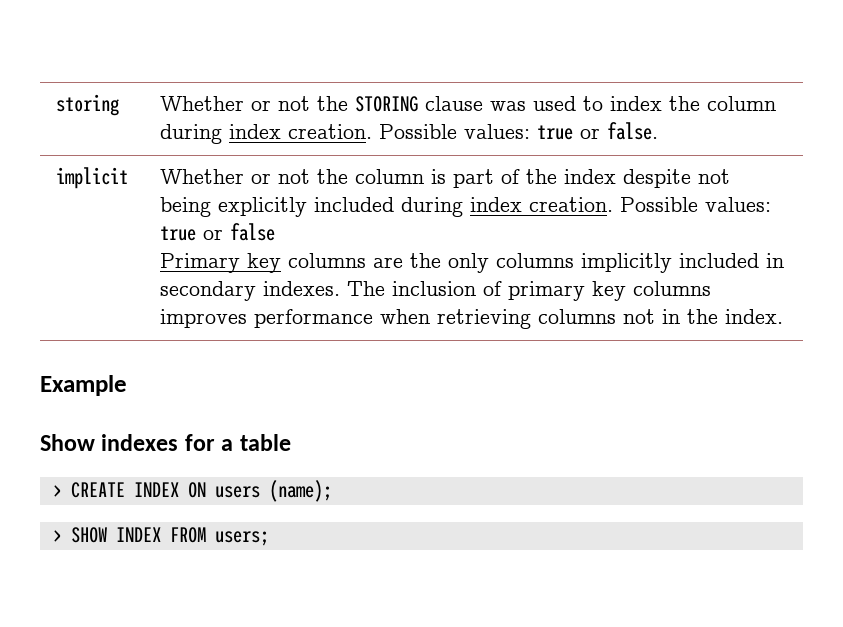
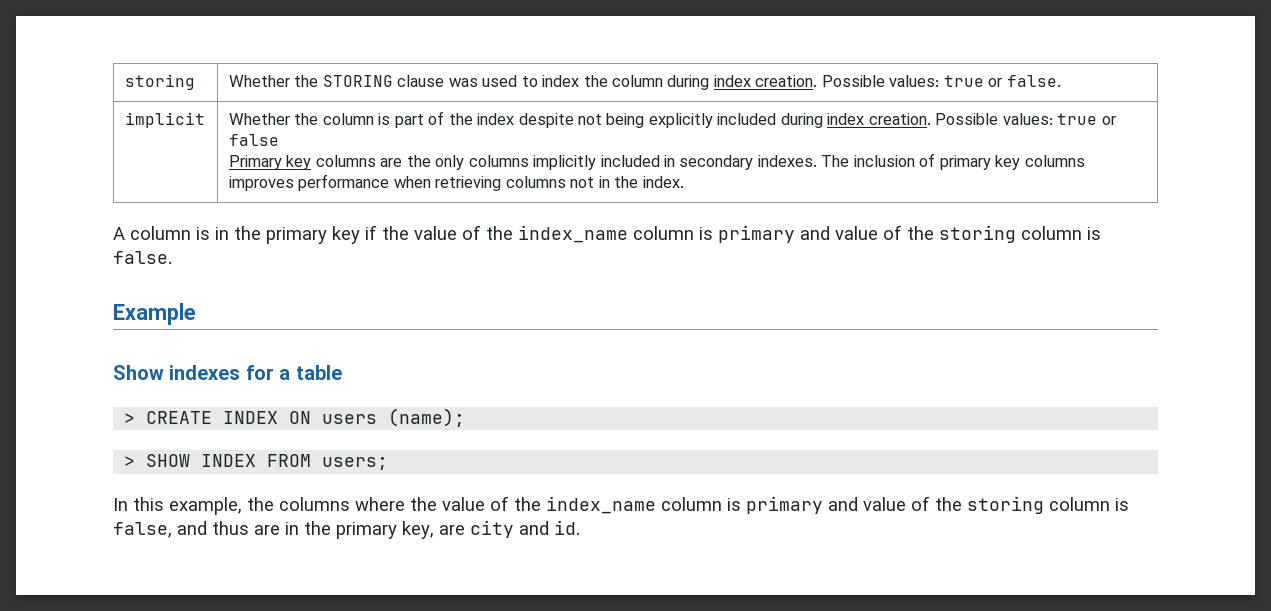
- storing | Whether or not the STORING clause was used to index the column during index creation. Possible values: true or false.
+ storing | Whether the STORING clause was used to index the column during index creation. Possible values: true or false.
- Whether or not the column is part of the index despite not being explicitly included during index creation.
+ Whether the column is part of the index despite not being explicitly included during index creation.
+ A column is in the primary key if the value of the index_name column is primary and value of the storing column is false.
+ In this example, the columns where the value of the index_name column is primary and value of the storing column is false, and thus are in the primary key, are city and id.

